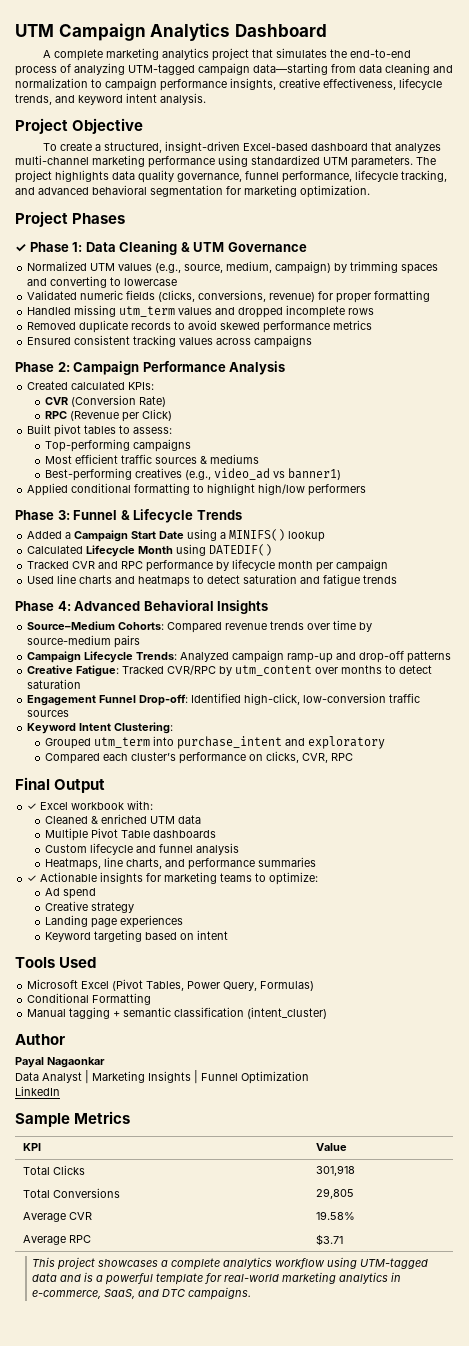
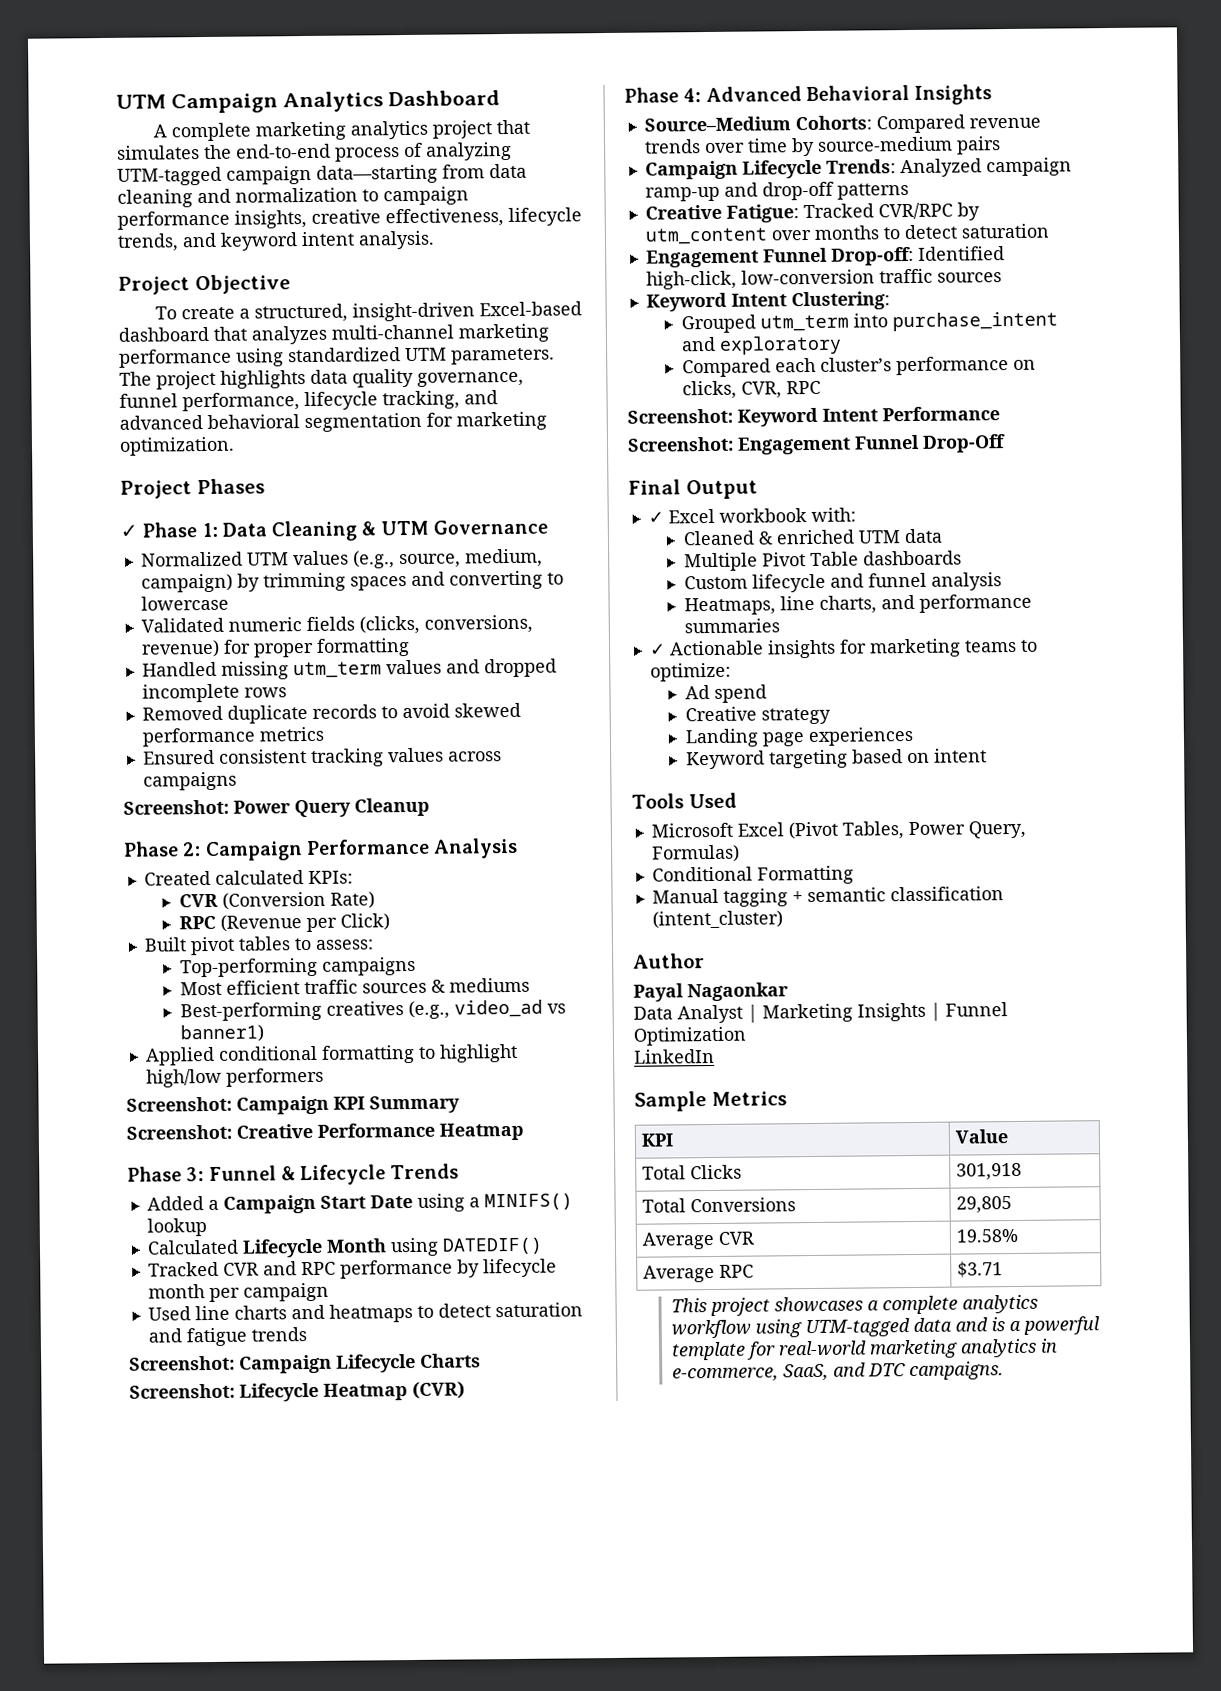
+ Screenshot: Power Query Cleanup
+ Screenshot: Campaign KPI Summary
+ Screenshot: Creative Performance Heatmap
+ Screenshot: Campaign Lifecycle Charts
+ Screenshot: Lifecycle Heatmap (CVR)
+ Screenshot: Keyword Intent Performance
+ Screenshot: Engagement Funnel Drop-Off

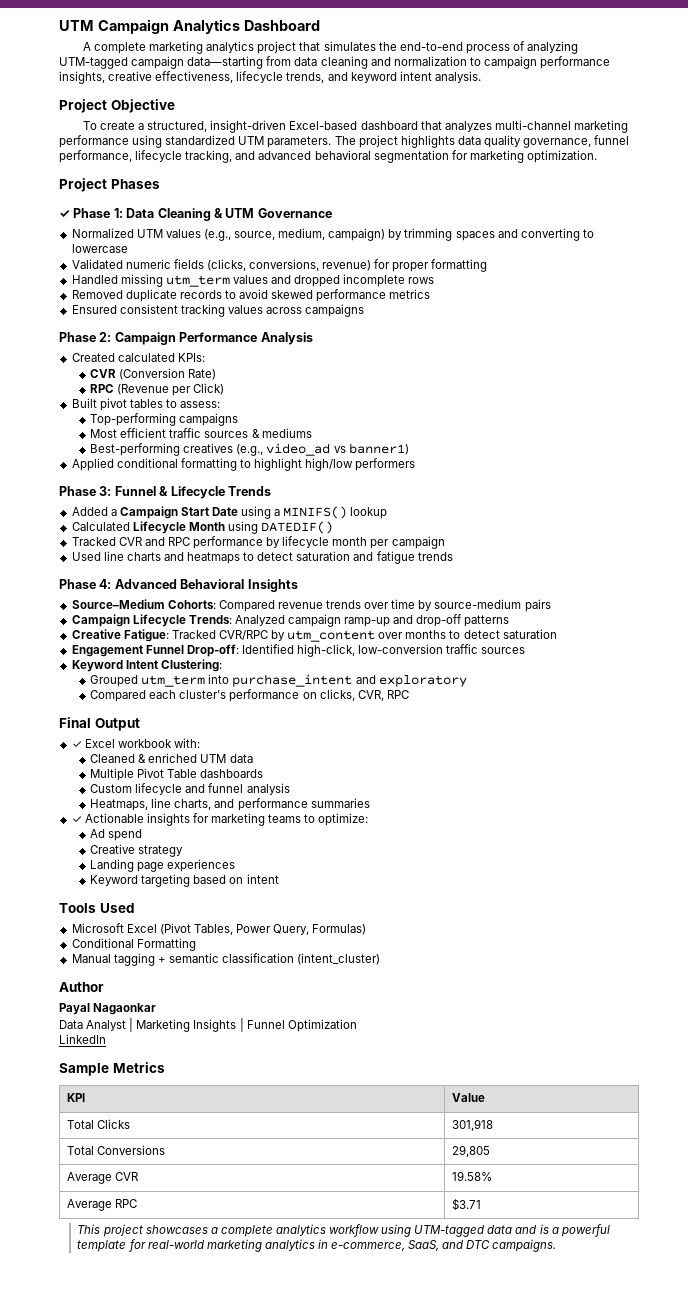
- Screenshot: Power Query Cleanup
- Screenshot: Campaign KPI Summary
- Screenshot: Creative Performance Heatmap
- Screenshot: Campaign Lifecycle Charts
- Screenshot: Lifecycle Heatmap (CVR)
- Screenshot: Keyword Intent Performance
- Screenshot: Engagement Funnel Drop-Off

